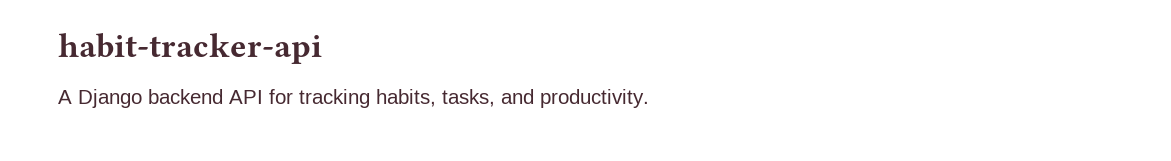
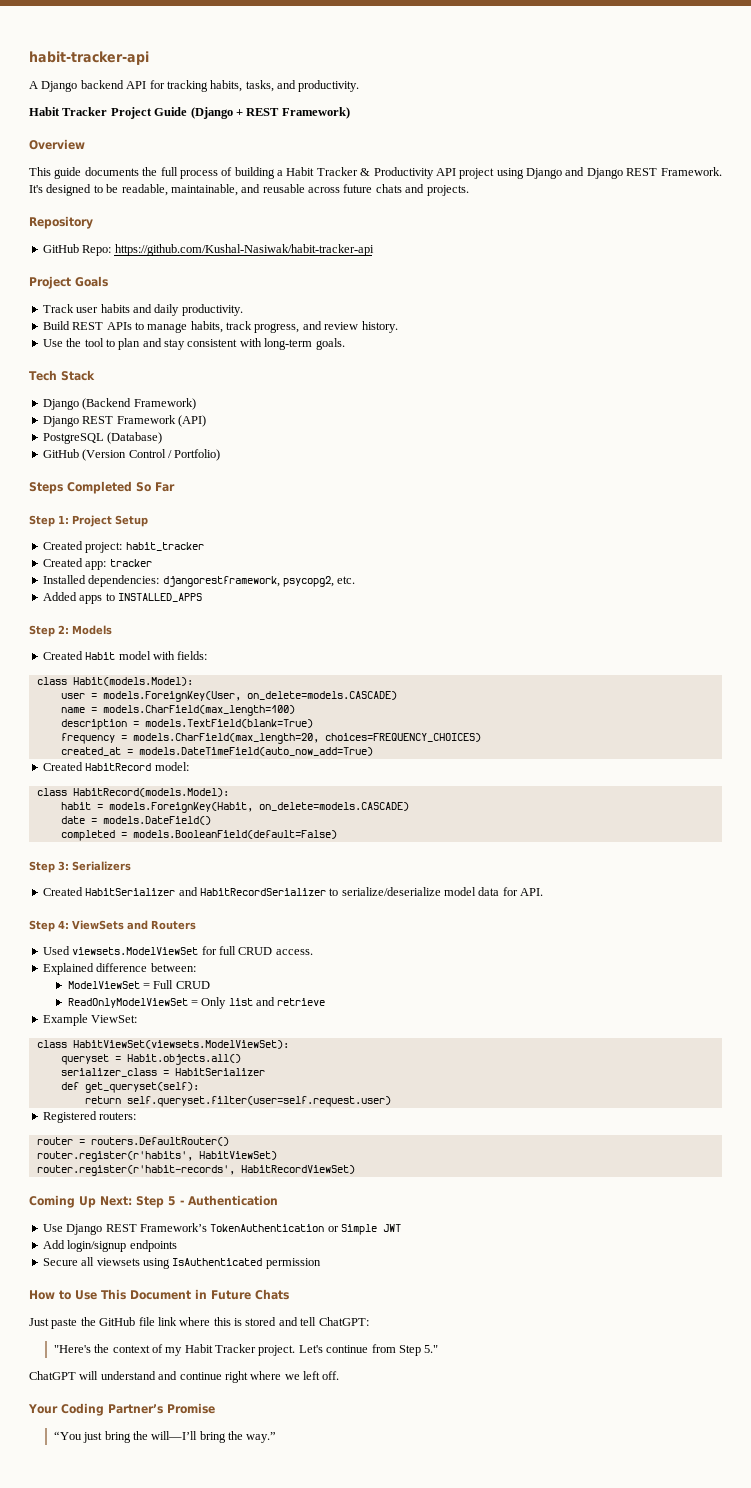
+ Habit Tracker Project Guide (Django + REST Framework)
+ Overview
+ This guide documents the full process of building a Habit Tracker & Productivity API project using Django and Django REST Framework. It's designed to be readable, maintainable, and reusable across future chats and projects.
+ Repository
+ GitHub Repo: https://github.com/Kushal-Nasiwak/habit-tracker-api
+ Project Goals
+ Track user habits and daily productivity.
+ Build REST APIs to manage habits, track progress, and review history.
+ Use the tool to plan and stay consistent with long-term goals.
+ Tech Stack
+ Django (Backend Framework)
+ Django REST Framework (API)
+ PostgreSQL (Database)
+ GitHub (Version Control / Portfolio)
+ Steps Completed So Far
+ Step 1: Project Setup
+ Created project: habit_tracker
+ Created app: tracker
+ Installed dependencies: djangorestframework, psycopg2, etc.
+ Added apps to INSTALLED_APPS
+ Step 2: Models
+ Created Habit model with fields:
+ class Habit(models.Model):
+ user = models.ForeignKey(User, on_delete=models.CASCADE)
+ name = models.CharField(max_length=100)
+ description = models.TextField(blank=True)
+ frequency = models.CharField(max_length=20, choices=FREQUENCY_CHOICES)
+ created_at = models.DateTimeField(auto_now_add=True)
+ Created HabitRecord model:
+ class HabitRecord(models.Model):
+ habit = models.ForeignKey(Habit, on_delete=models.CASCADE)
+ date = models.DateField()
+ completed = models.BooleanField(default=False)
+ Step 3: Serializers
+ Created HabitSerializer and HabitRecordSerializer to serialize/deserialize model data for API.
+ Step 4: ViewSets and Routers
+ Used viewsets.ModelViewSet for full CRUD access.
+ Explained difference between:
+ ModelViewSet = Full CRUD
+ ReadOnlyModelViewSet = Only list and retrieve
+ Example ViewSet:
+ class HabitViewSet(viewsets.ModelViewSet):
+ queryset = Habit.objects.all()
+ serializer_class = HabitSerializer
+ def get_queryset(self):
+ return self.queryset.filter(user=self.request.user)
+ Registered routers:
+ router = routers.DefaultRouter()
+ router.register(r'habits', HabitViewSet)
+ router.register(r'habit-records', HabitRecordViewSet)
+ Coming Up Next: Step 5 - Authentication
+ Use Django REST Framework’s TokenAuthentication or Simple JWT
+ Add login/signup endpoints
+ Secure all viewsets using IsAuthenticated permission
+ How to Use This Document in Future Chats
+ Just paste the GitHub file link where this is stored and tell ChatGPT:
+ "Here's the context of my Habit Tracker project. Let's continue from Step 5."
+ ChatGPT will understand and continue right where we left off.
+ Your Coding Partner’s Promise
+ “You just bring the will—I’ll bring the way.”

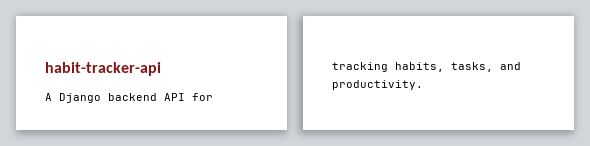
- Habit Tracker Project Guide (Django + REST Framework)
- Overview
- This guide documents the full process of building a Habit Tracker & Productivity API project using Django and Django REST Framework. It's designed to be readable, maintainable, and reusable across future chats and projects.
- Repository
- GitHub Repo: https://github.com/Kushal-Nasiwak/habit-tracker-api
- Project Goals
- Track user habits and daily productivity.
- Build REST APIs to manage habits, track progress, and review history.
- Use the tool to plan and stay consistent with long-term goals.
- Tech Stack
- Django (Backend Framework)
- Django REST Framework (API)
- PostgreSQL (Database)
- GitHub (Version Control / Portfolio)
- Steps Completed So Far
- Step 1: Project Setup
- Created project: habit_tracker
- Created app: tracker
- Installed dependencies: djangorestframework, psycopg2, etc.
- Added apps to INSTALLED_APPS
- Step 2: Models
- Created Habit model with fields:
- class Habit(models.Model):
- user = models.ForeignKey(User, on_delete=models.CASCADE)
- name = models.CharField(max_length=100)
- description = models.TextField(blank=True)
- frequency = models.CharField(max_length=20, choices=FREQUENCY_CHOICES)
- created_at = models.DateTimeField(auto_now_add=True)
- Created HabitRecord model:
- class HabitRecord(models.Model):
- habit = models.ForeignKey(Habit, on_delete=models.CASCADE)
- date = models.DateField()
- completed = models.BooleanField(default=False)
- Step 3: Serializers
- Created HabitSerializer and HabitRecordSerializer to serialize/deserialize model data for API.
- Step 4: ViewSets and Routers
- Used viewsets.ModelViewSet for full CRUD access.
- Explained difference between:
- ModelViewSet = Full CRUD
- ReadOnlyModelViewSet = Only list and retrieve
- Example ViewSet:
- class HabitViewSet(viewsets.ModelViewSet):
- queryset = Habit.objects.all()
- serializer_class = HabitSerializer
- def get_queryset(self):
- return self.queryset.filter(user=self.request.user)
- Registered routers:
- router = routers.DefaultRouter()
- router.register(r'habits', HabitViewSet)
- router.register(r'habit-records', HabitRecordViewSet)
- Coming Up Next: Step 5 - Authentication
- Use Django REST Framework’s TokenAuthentication or Simple JWT
- Add login/signup endpoints
- Secure all viewsets using IsAuthenticated permission
- How to Use This Document in Future Chats
- Just paste the GitHub file link where this is stored and tell ChatGPT:
- "Here's the context of my Habit Tracker project. Let's continue from Step 5."
- ChatGPT will understand and continue right where we left off.
- Your Coding Partner’s Promise
- “You just bring the will—I’ll bring the way.”

